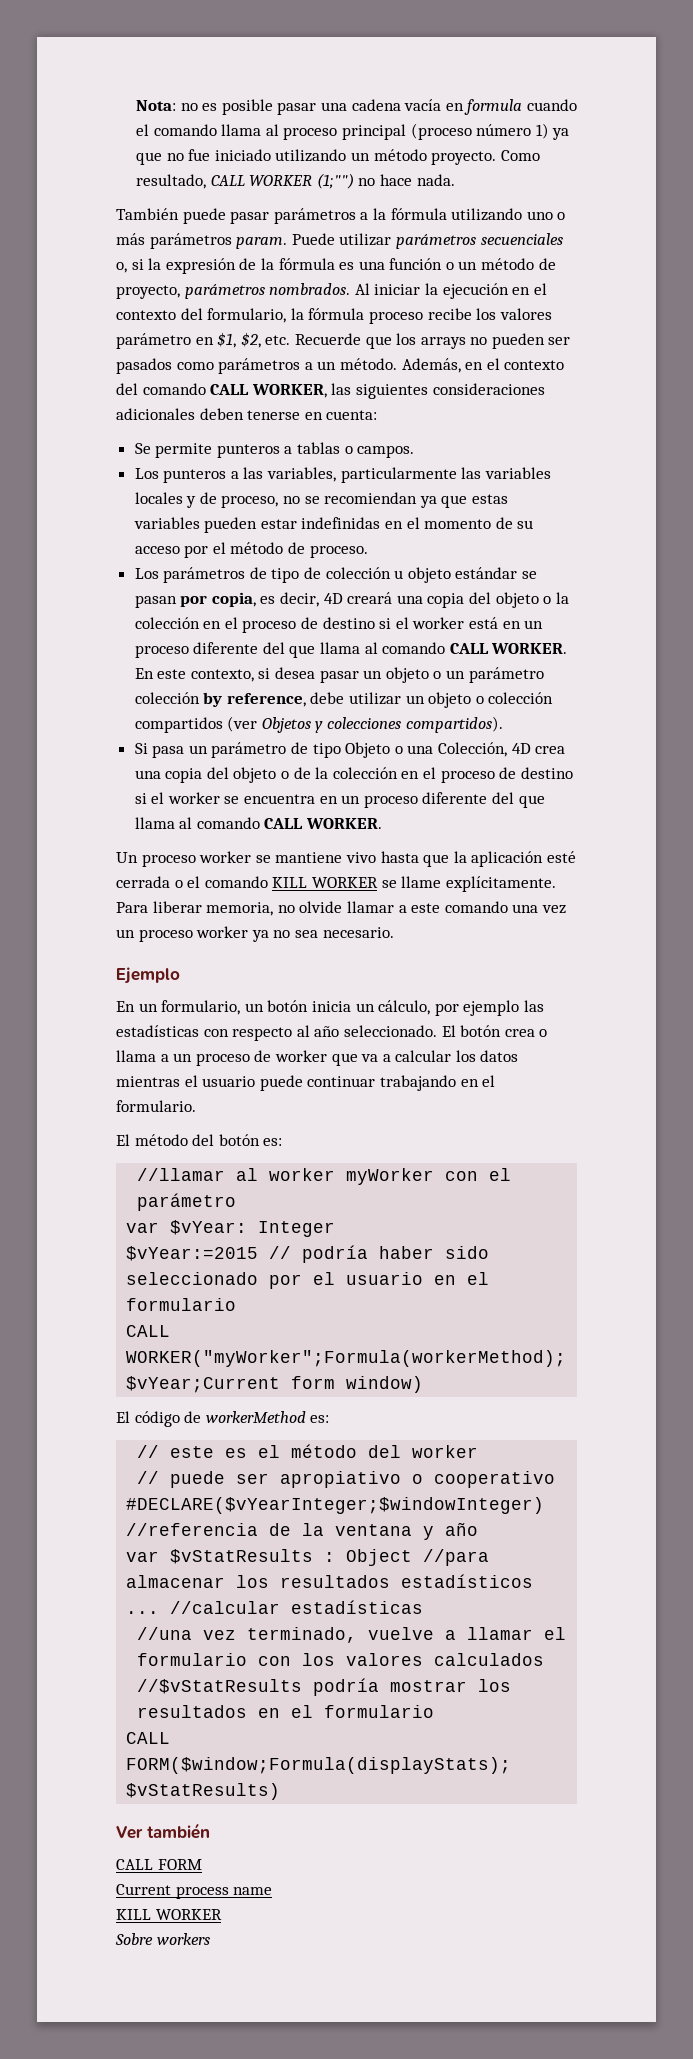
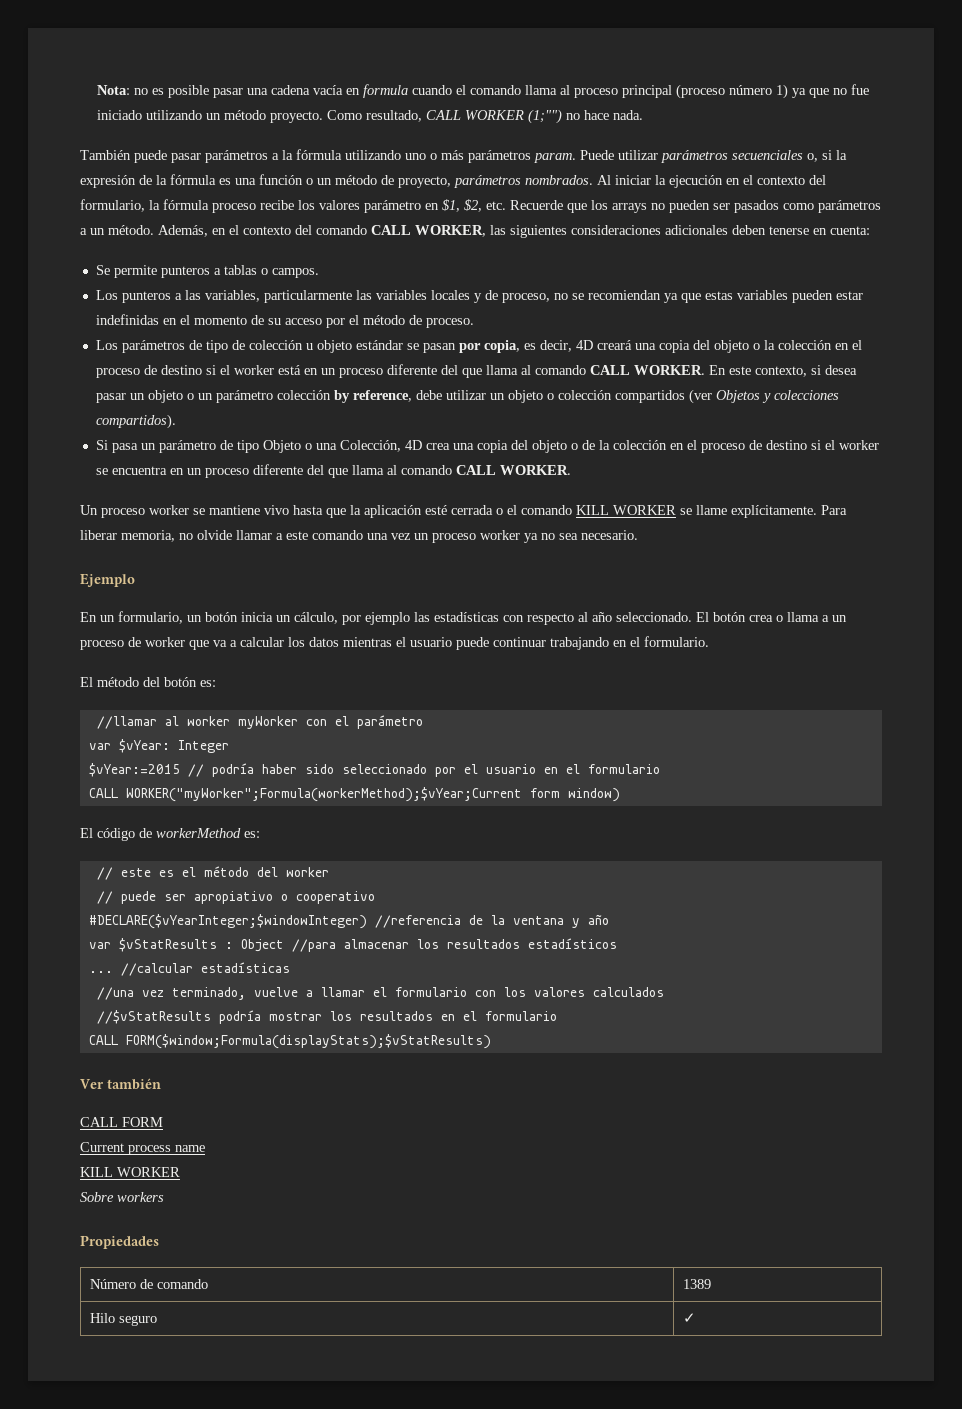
+ Propiedades
+ Número de comando | 1389
+ Hilo seguro | ✓

